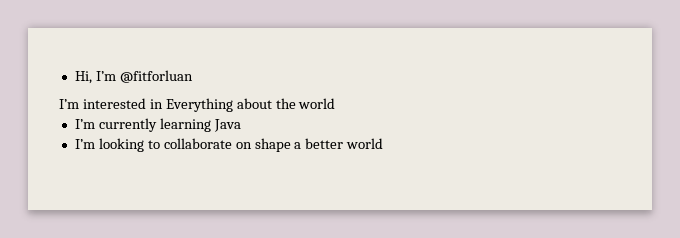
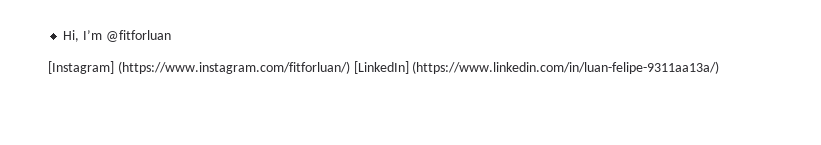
- I’m interested in Everything about the world
- I’m currently learning Java
- I’m looking to collaborate on shape a better world
+ [Instagram] (https://www.instagram.com/fitforluan/) [LinkedIn] (https://www.linkedin.com/in/luan-felipe-9311aa13a/)

